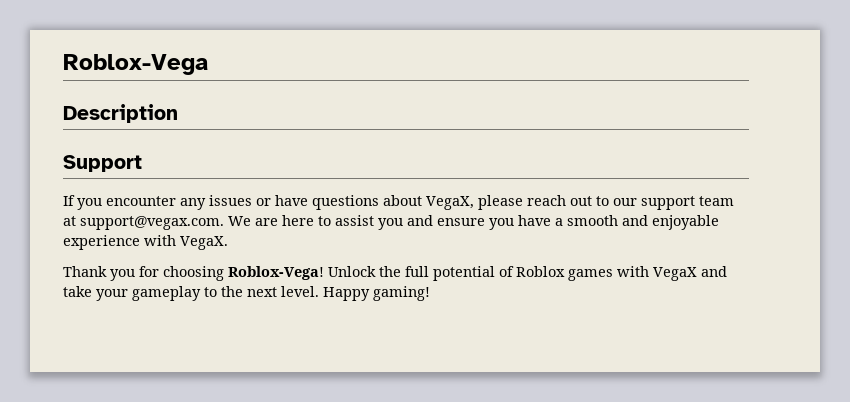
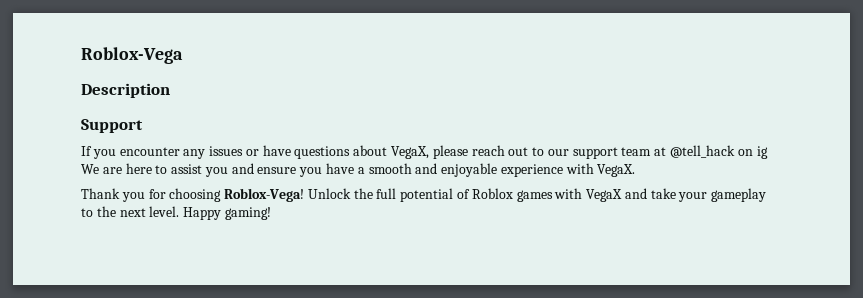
- If you encounter any issues or have questions about VegaX, please reach out to our support team at support@vegax.com. We are here to assist you and ensure you have a smooth and enjoyable experience with VegaX.
+ If you encounter any issues or have questions about VegaX, please reach out to our support team at @tell_hack on ig We are here to assist you and ensure you have a smooth and enjoyable experience with VegaX.

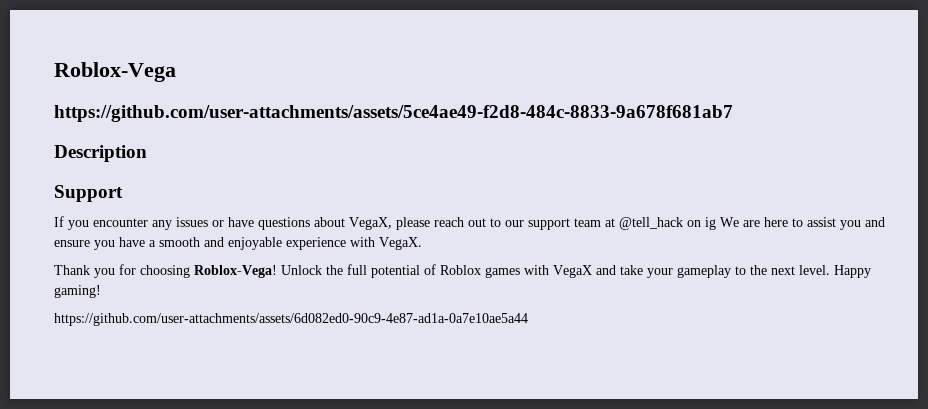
+ https://github.com/user-attachments/assets/5ce4ae49-f2d8-484c-8833-9a678f681ab7
+ https://github.com/user-attachments/assets/6d082ed0-90c9-4e87-ad1a-0a7e10ae5a44

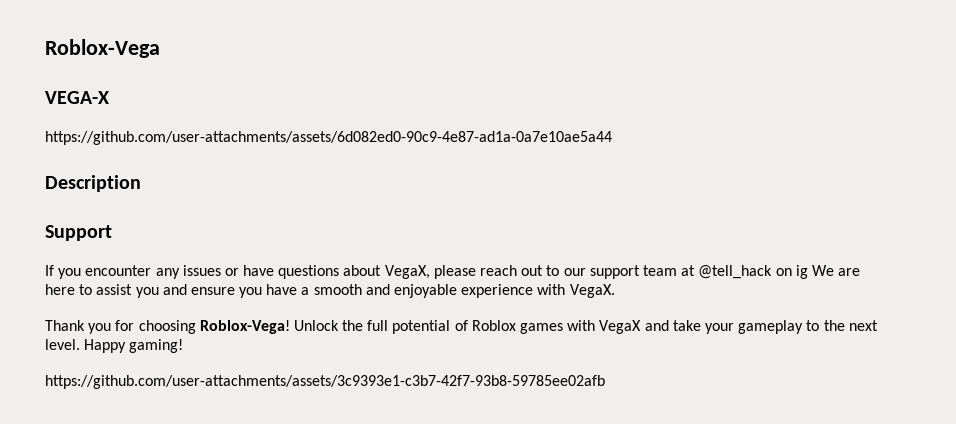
- https://github.com/user-attachments/assets/5ce4ae49-f2d8-484c-8833-9a678f681ab7
+ VEGA-X
+ https://github.com/user-attachments/assets/6d082ed0-90c9-4e87-ad1a-0a7e10ae5a44
- https://github.com/user-attachments/assets/6d082ed0-90c9-4e87-ad1a-0a7e10ae5a44
+ https://github.com/user-attachments/assets/3c9393e1-c3b7-42f7-93b8-59785ee02afb

